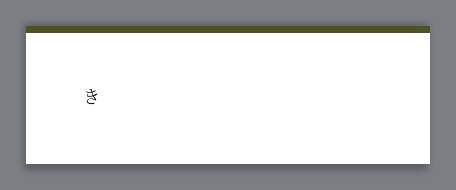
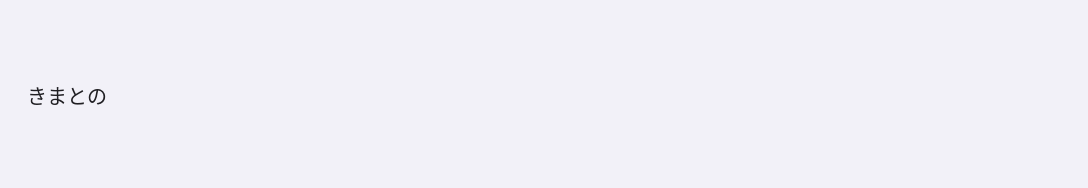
- き
+ きまとの

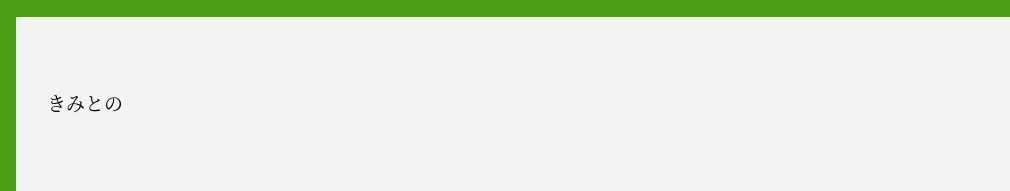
- きまとの
+ きみとの

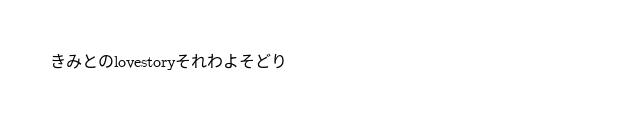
- きみとの
+ きみとのlovestoryそれわよそどり

